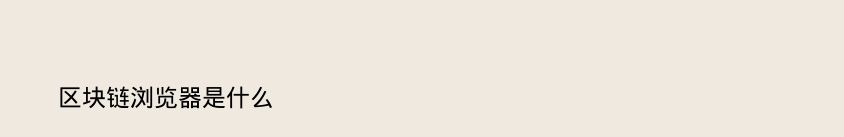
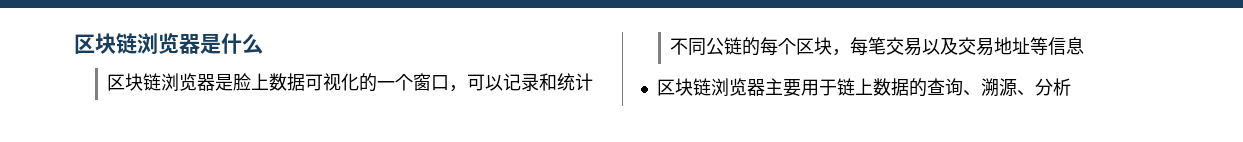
+ 区块链浏览器是脸上数据可视化的一个窗口，可以记录和统计不同公链的每个区块，每笔交易以及交易地址等信息
+ 区块链浏览器主要用于链上数据的查询、溯源、分析

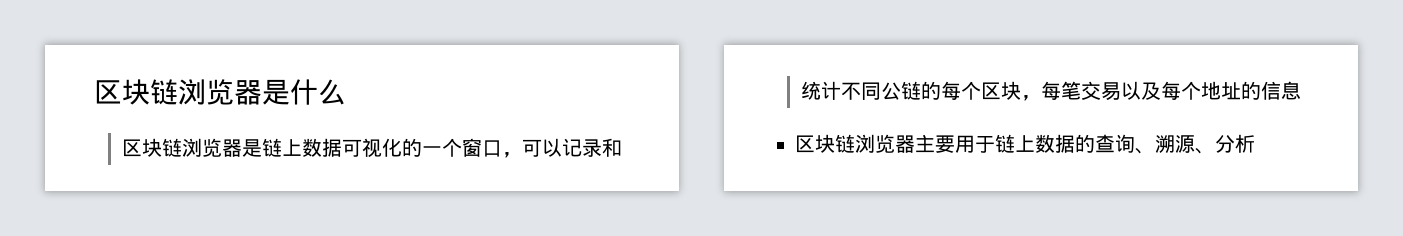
- 区块链浏览器是脸上数据可视化的一个窗口，可以记录和统计不同公链的每个区块，每笔交易以及交易地址等信息
+ 区块链浏览器是链上数据可视化的一个窗口，可以记录和统计不同公链的每个区块，每笔交易以及每个地址的信息

